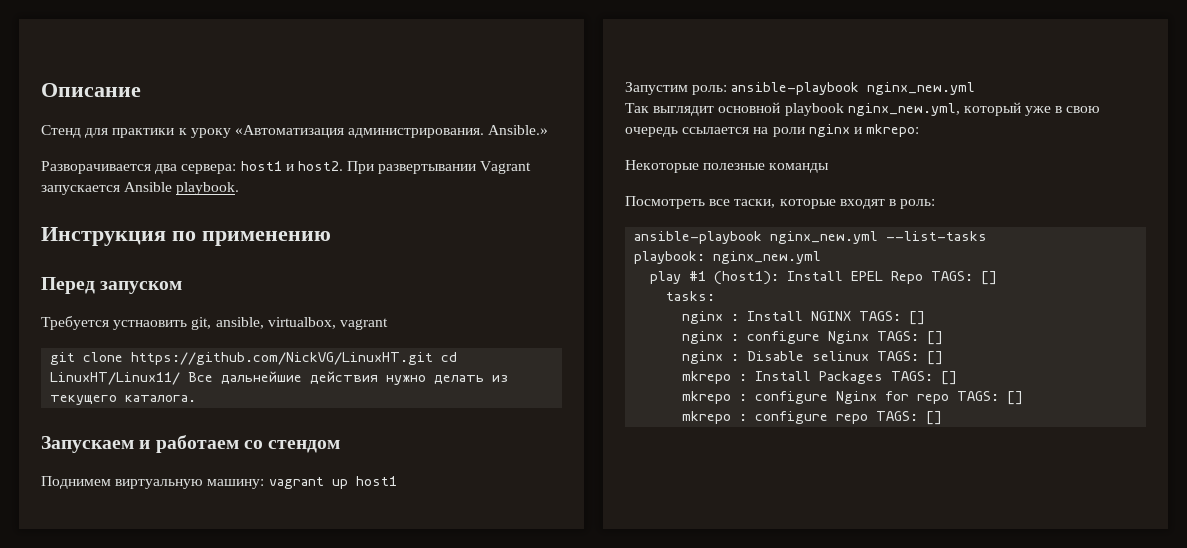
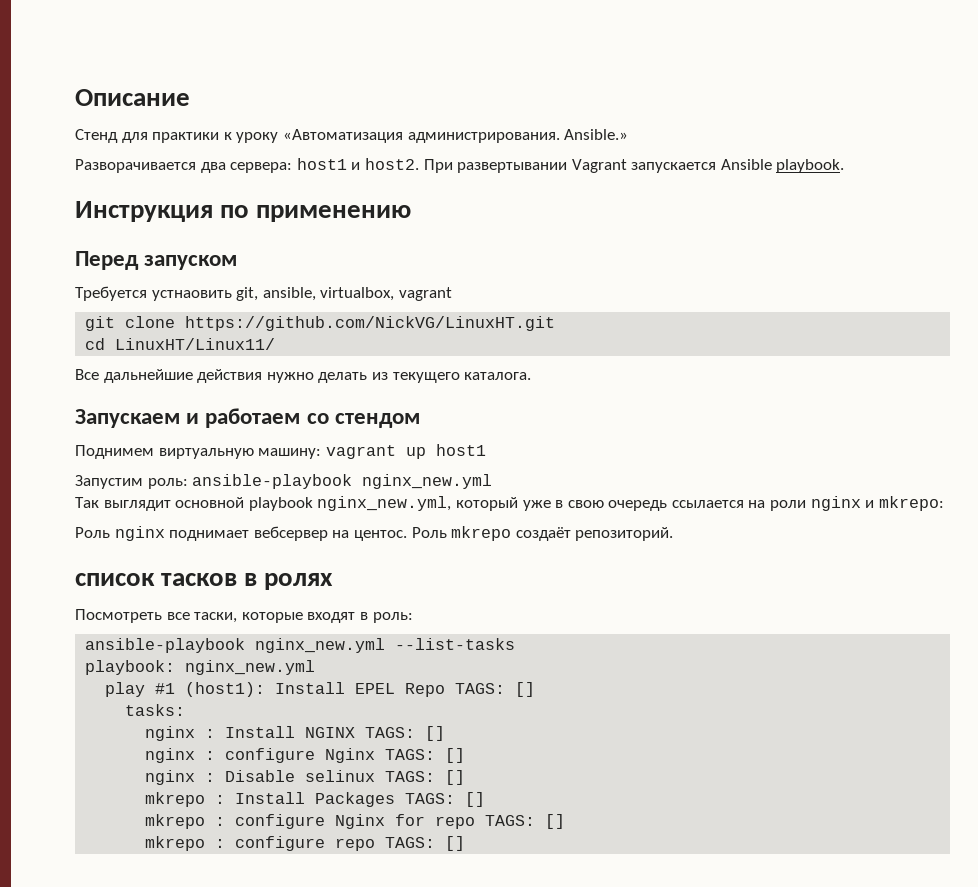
- git clone https://github.com/NickVG/LinuxHT.git cd LinuxHT/Linux11/ Все дальнейшие действия нужно делать из текущего каталога.
+ git clone https://github.com/NickVG/LinuxHT.git
+ cd LinuxHT/Linux11/
+ Все дальнейшие действия нужно делать из текущего каталога.
- Некоторые полезные команды
+ Роль nginx поднимает вебсервер на центос. Роль mkrepo создаёт репозиторий.
+ список тасков в ролях

